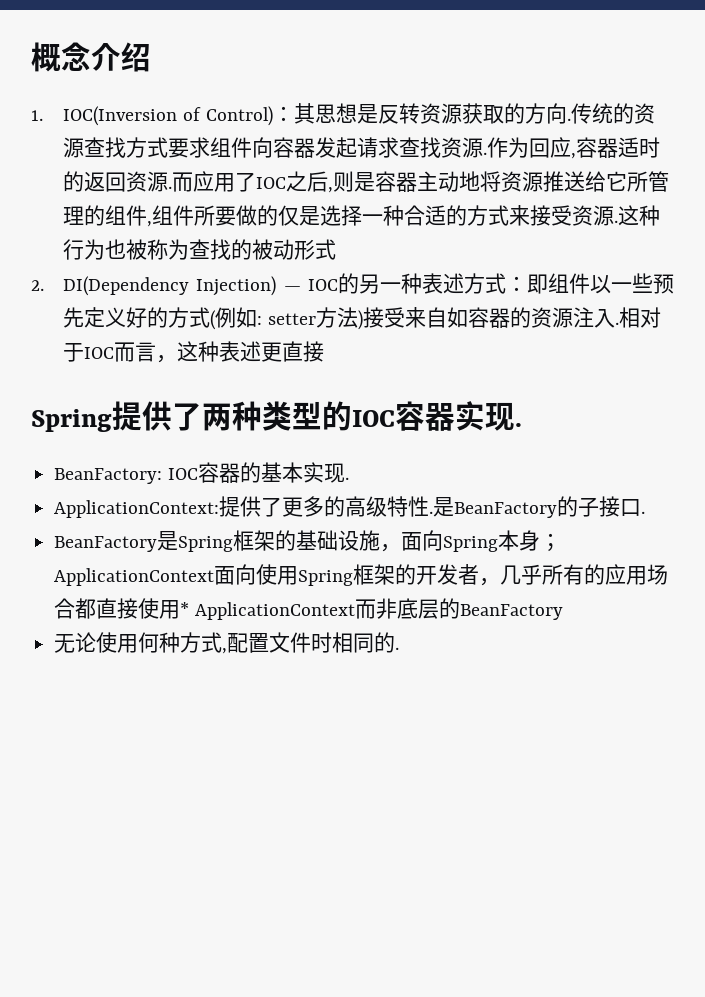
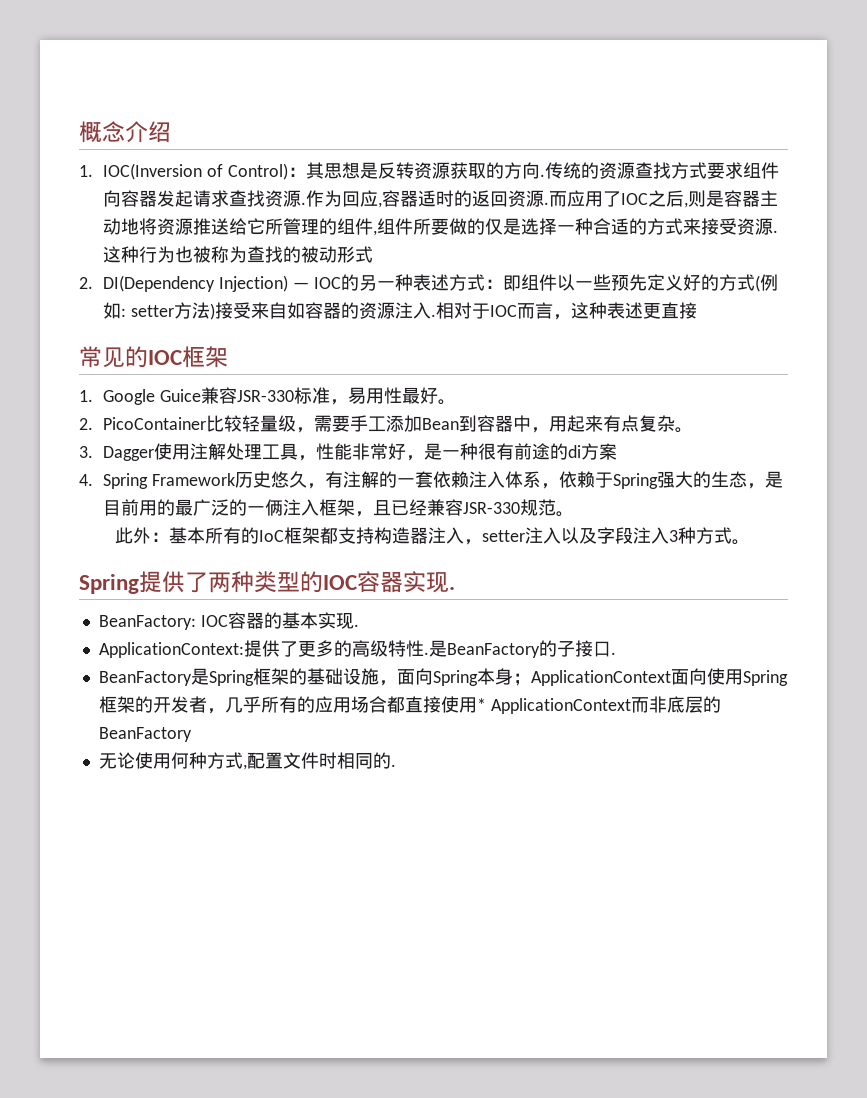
+ 常见的IOC框架
+ 1. Google Guice兼容JSR-330标准，易用性最好。
+ 2. PicoContainer比较轻量级，需要手工添加Bean到容器中，用起来有点复杂。
+ 3. Dagger使用注解处理工具，性能非常好，是一种很有前途的di方案
+ 4. Spring Framework历史悠久，有注解的一套依赖注入体系，依赖于Spring强大的生态，是目前用的最广泛的一俩注入框架，且已经兼容JSR-330规范。
+ 此外：基本所有的IoC框架都支持构造器注入，setter注入以及字段注入3种方式。

